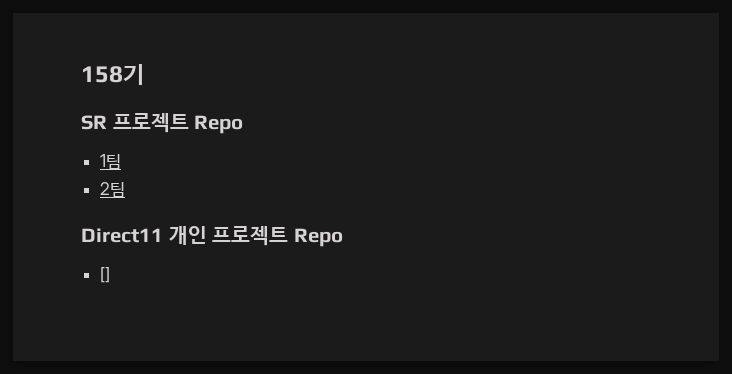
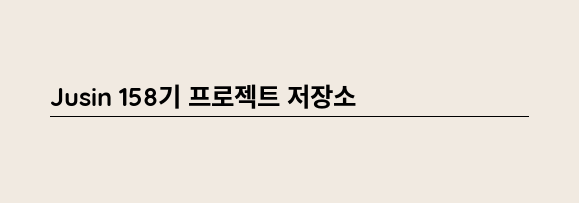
- 158기
- SR 프로젝트 Repo
- 1팀
- 2팀
- Direct11 개인 프로젝트 Repo
- []
+ Jusin 158기 프로젝트 저장소

